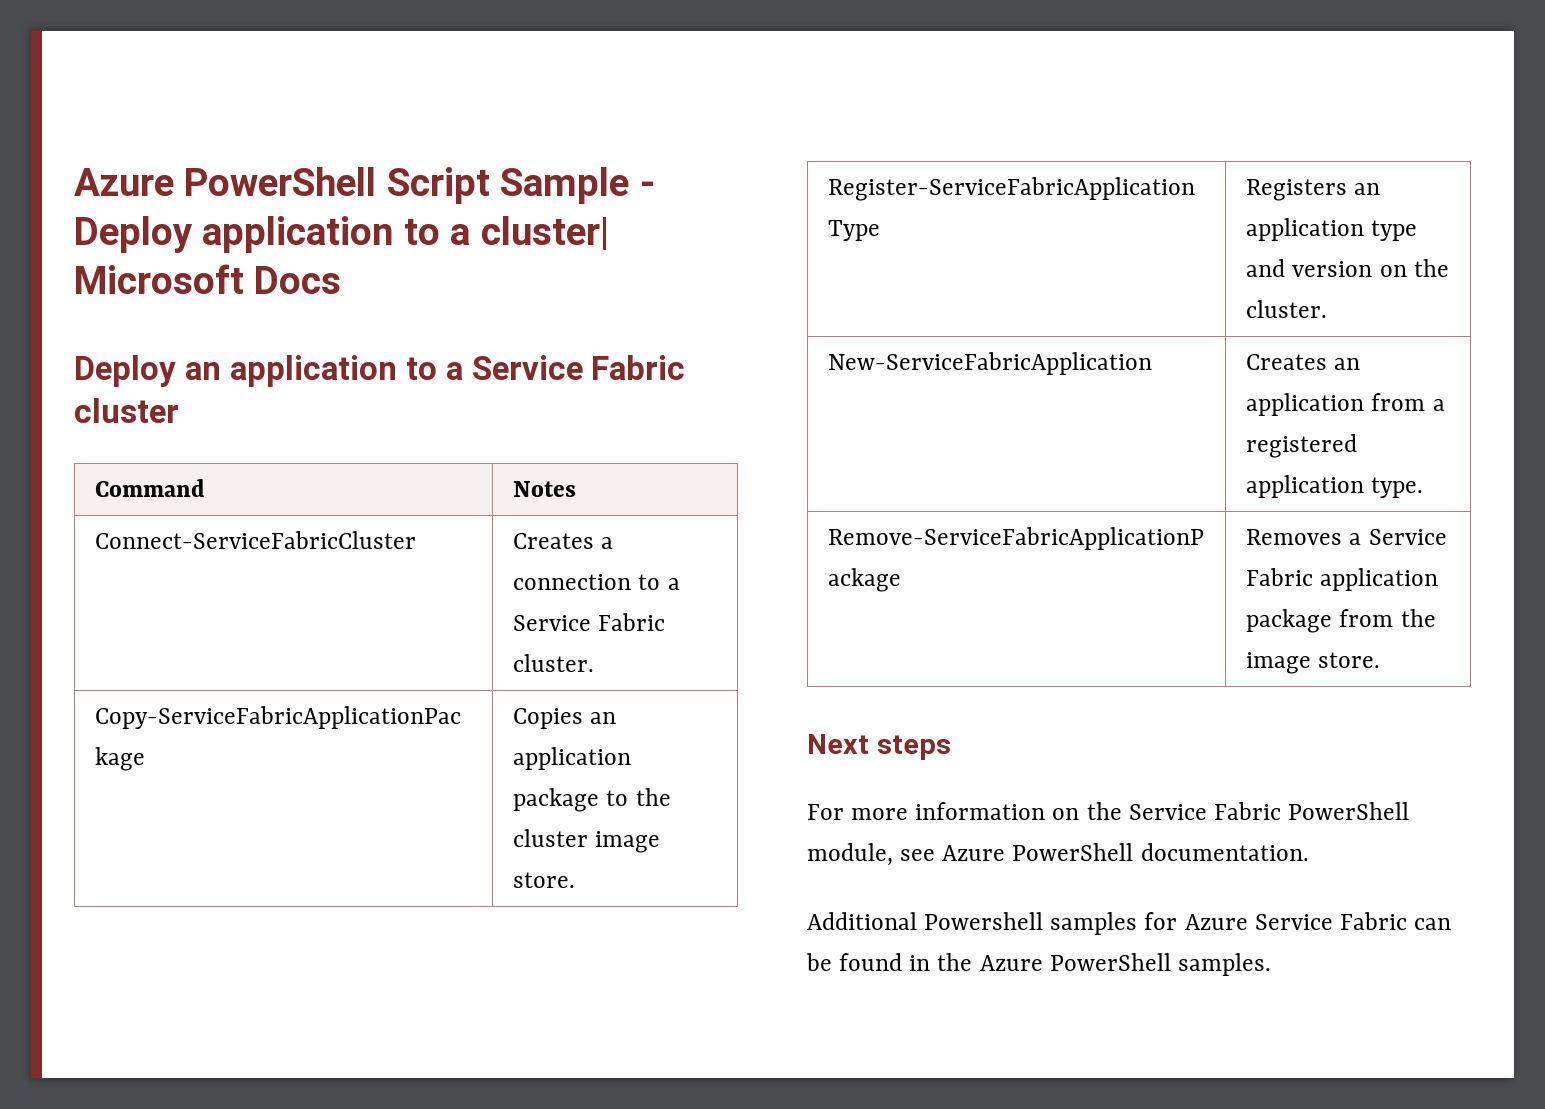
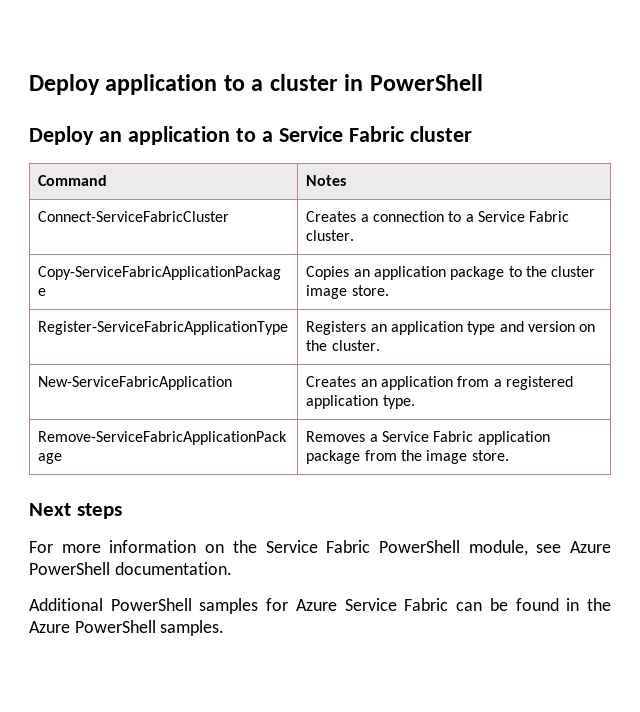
- Azure PowerShell Script Sample - Deploy application to a cluster| Microsoft Docs
+ Deploy application to a cluster in PowerShell
- Additional Powershell samples for Azure Service Fabric can be found in the Azure PowerShell samples.
+ Additional PowerShell samples for Azure Service Fabric can be found in the Azure PowerShell samples.

